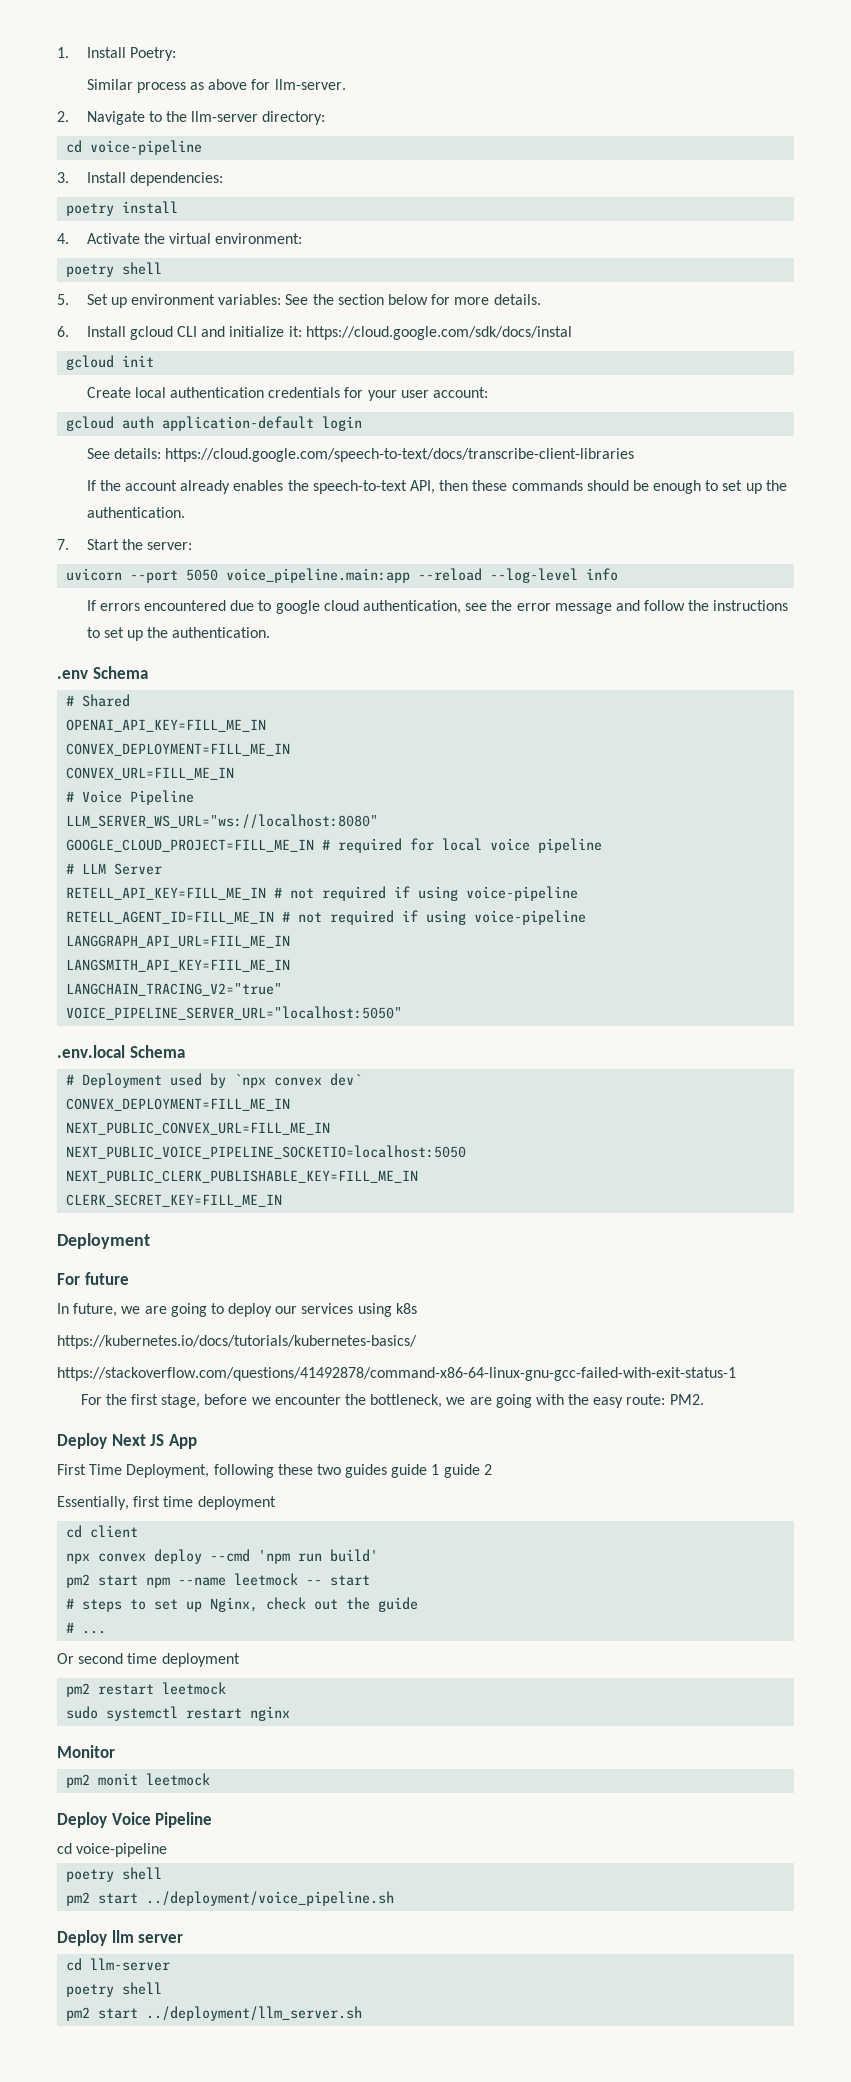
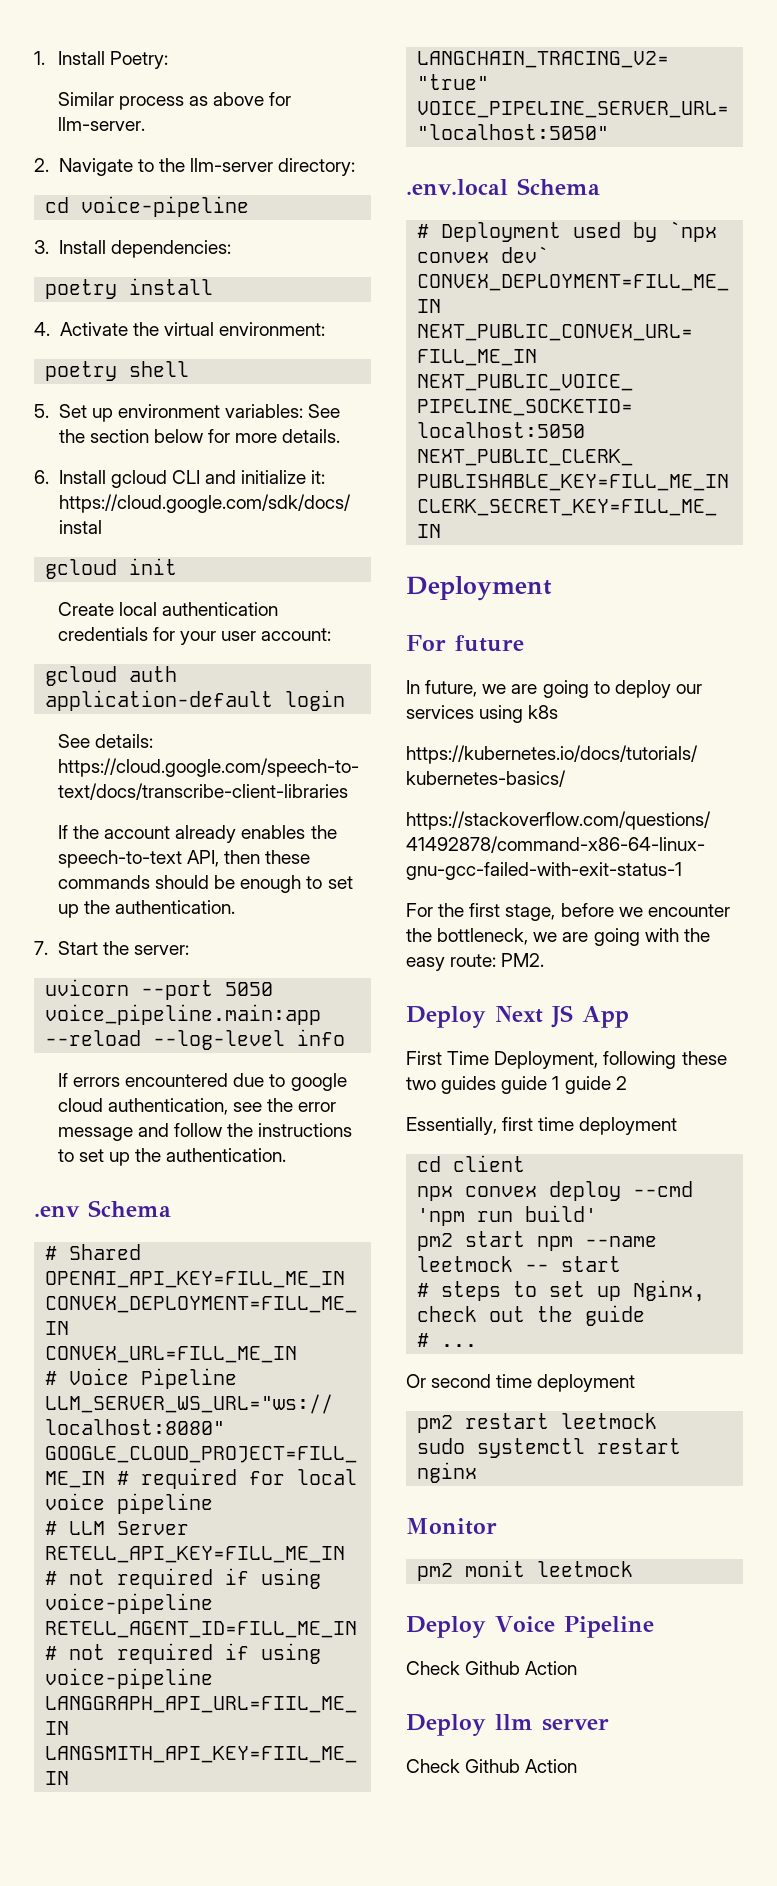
  Deploy Voice Pipeline
- cd voice-pipeline
- poetry shell
- pm2 start ../deployment/voice_pipeline.sh
+ Check Github Action
  Deploy llm server
- cd llm-server
- poetry shell
- pm2 start ../deployment/llm_server.sh
+ Check Github Action

